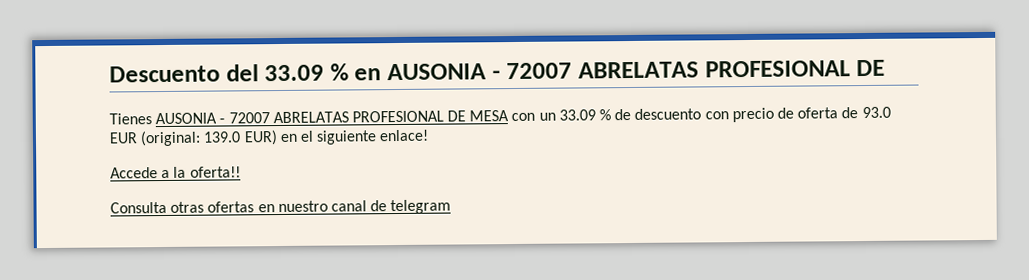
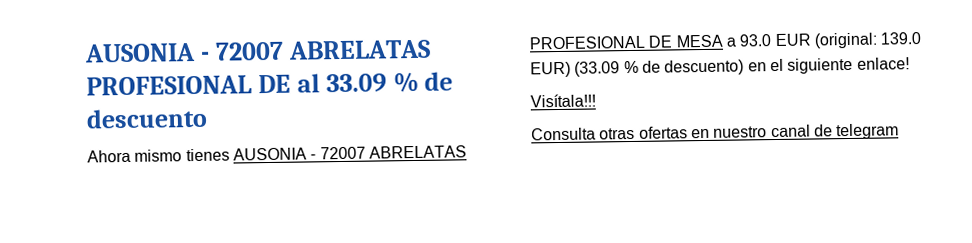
- Descuento del 33.09 % en AUSONIA - 72007 ABRELATAS PROFESIONAL DE
- Tienes AUSONIA - 72007 ABRELATAS PROFESIONAL DE MESA con un 33.09 % de descuento con precio de oferta de 93.0 EUR (original: 139.0 EUR) en el siguiente enlace!
+ AUSONIA - 72007 ABRELATAS PROFESIONAL DE al 33.09 % de descuento
+ Ahora mismo tienes AUSONIA - 72007 ABRELATAS PROFESIONAL DE MESA a 93.0 EUR (original: 139.0 EUR) (33.09 % de descuento) en el siguiente enlace!
- Accede a la oferta!!
+ Visítala!!!

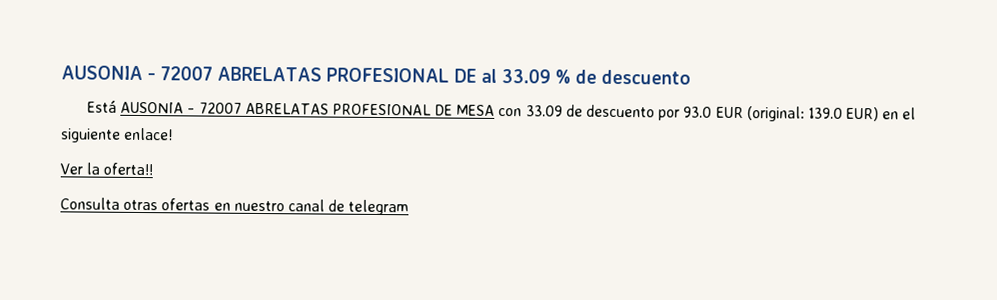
- Ahora mismo tienes AUSONIA - 72007 ABRELATAS PROFESIONAL DE MESA a 93.0 EUR (original: 139.0 EUR) (33.09 % de descuento) en el siguiente enlace!
+ Está AUSONIA - 72007 ABRELATAS PROFESIONAL DE MESA con 33.09 de descuento por 93.0 EUR (original: 139.0 EUR) en el siguiente enlace!
- Visítala!!!
+ Ver la oferta!!

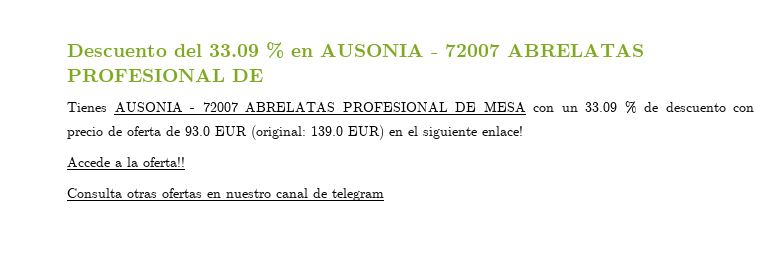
- AUSONIA - 72007 ABRELATAS PROFESIONAL DE al 33.09 % de descuento
- Está AUSONIA - 72007 ABRELATAS PROFESIONAL DE MESA con 33.09 de descuento por 93.0 EUR (original: 139.0 EUR) en el siguiente enlace!
+ Descuento del 33.09 % en AUSONIA - 72007 ABRELATAS PROFESIONAL DE
+ Tienes AUSONIA - 72007 ABRELATAS PROFESIONAL DE MESA con un 33.09 % de descuento con precio de oferta de 93.0 EUR (original: 139.0 EUR) en el siguiente enlace!
- Ver la oferta!!
+ Accede a la oferta!!

